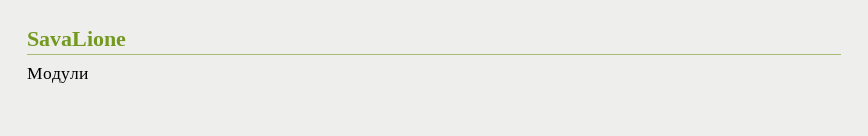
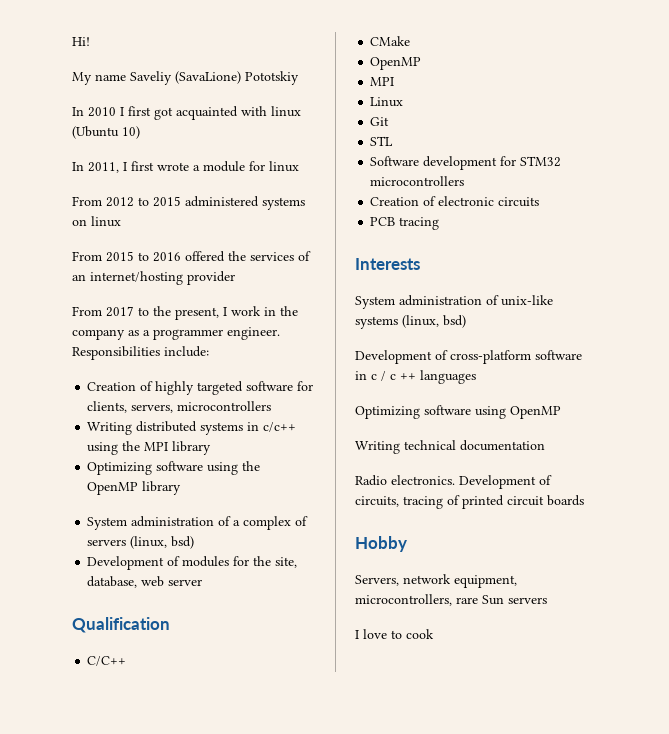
- SavaLione
- Модули
+ Hi!
+ My name Saveliy (SavaLione) Pototskiy
+ In 2010 I first got acquainted with linux (Ubuntu 10)
+ In 2011, I first wrote a module for linux
+ From 2012 to 2015 administered systems on linux
+ From 2015 to 2016 offered the services of an internet/hosting provider
+ From 2017 to the present, I work in the company as a programmer engineer. Responsibilities include:
+ Creation of highly targeted software for clients, servers, microcontrollers
+ Writing distributed systems in c/c++ using the MPI library
+ Optimizing software using the OpenMP library
+ System administration of a complex of servers (linux, bsd)
+ Development of modules for the site, database, web server
+ Qualification
+ C/C++
+ CMake
+ OpenMP
+ MPI
+ Linux
+ Git
+ STL
+ Software development for STM32 microcontrollers
+ Creation of electronic circuits
+ PCB tracing
+ Interests
+ System administration of unix-like systems (linux, bsd)
+ Development of cross-platform software in c / c ++ languages
+ Optimizing software using OpenMP
+ Writing technical documentation
+ Radio electronics. Development of circuits, tracing of printed circuit boards
+ Hobby
+ Servers, network equipment, microcontrollers, rare Sun servers
+ I love to cook

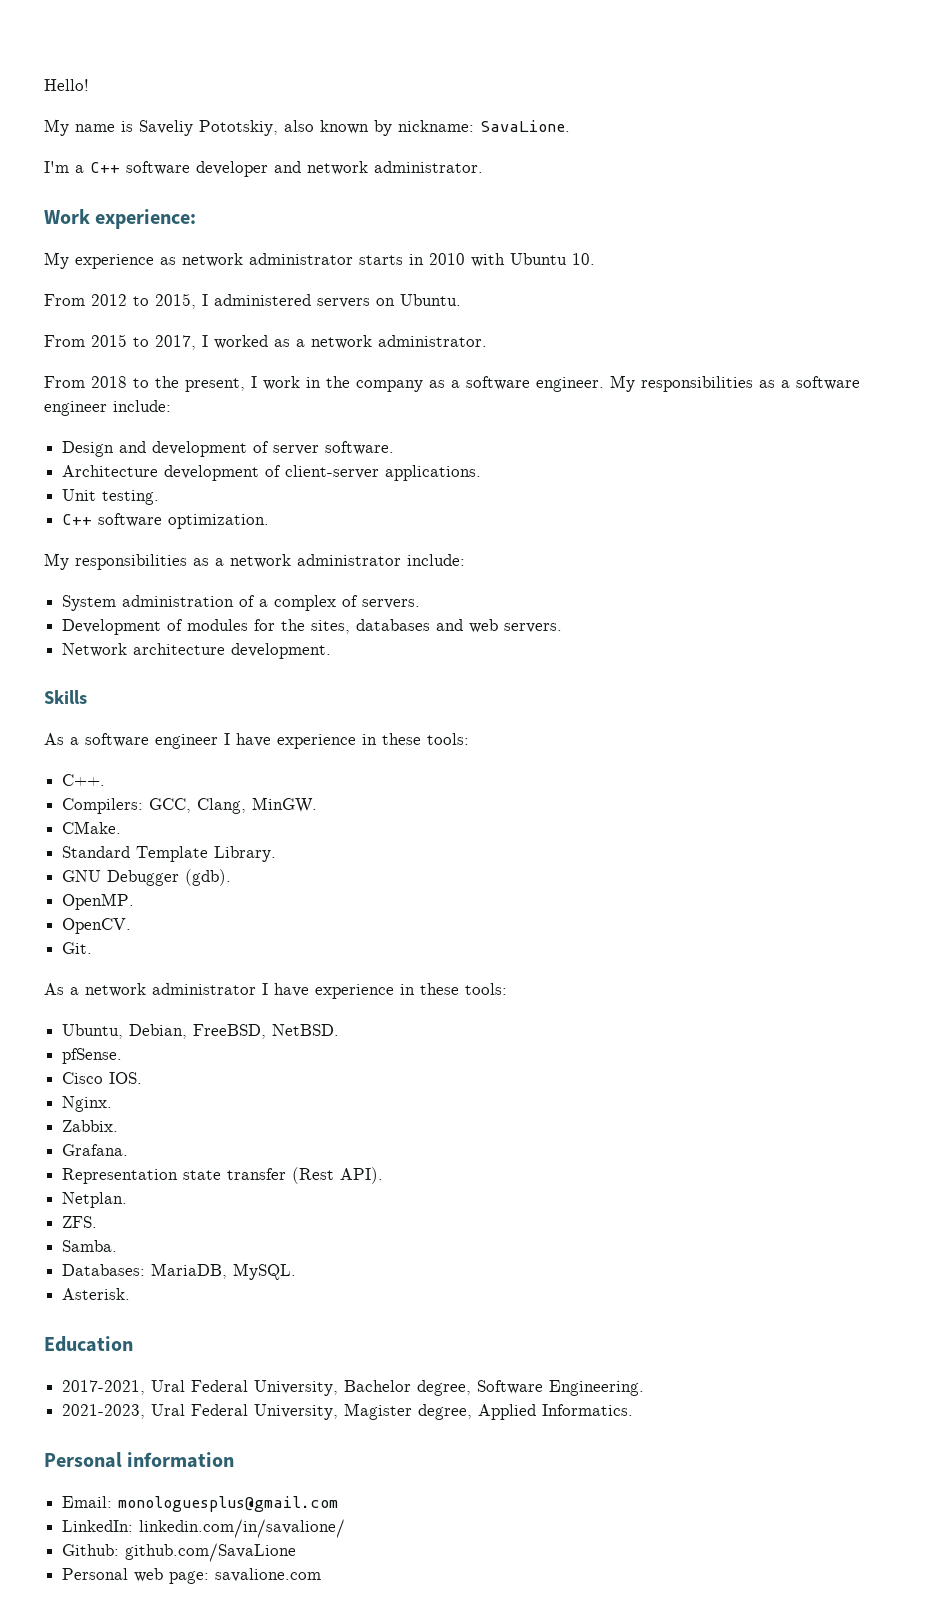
- Hi!
+ Hello!
- My name Saveliy (SavaLione) Pototskiy
- In 2010 I first got acquainted with linux (Ubuntu 10)
- In 2011, I first wrote a module for linux
- From 2012 to 2015 administered systems on linux
- From 2015 to 2016 offered the services of an internet/hosting provider
- From 2017 to the present, I work in the company as a programmer engineer. Responsibilities include:
- Creation of highly targeted software for clients, servers, microcontrollers
- Writing distributed systems in c/c++ using the MPI library
- Optimizing software using the OpenMP library
+ My name is Saveliy Pototskiy, also known by nickname: SavaLione.
+ I'm a C++ software developer and network administrator.
+ Work experience:
+ My experience as network administrator starts in 2010 with Ubuntu 10.
+ From 2012 to 2015, I administered servers on Ubuntu.
+ From 2015 to 2017, I worked as a network administrator.
+ From 2018 to the present, I work in the company as a software engineer. My responsibilities as a software engineer include:
+ Design and development of server software.
+ Architecture development of client-server applications.
+ Unit testing.
+ C++ software optimization.
+ My responsibilities as a network administrator include:
- System administration of a complex of servers (linux, bsd)
+ System administration of a complex of servers.
- Development of modules for the site, database, web server
- Qualification
- C/C++
- CMake
- OpenMP
- MPI
- Linux
- Git
- STL
- Software development for STM32 microcontrollers
- Creation of electronic circuits
- PCB tracing
- Interests
- System administration of unix-like systems (linux, bsd)
- Development of cross-platform software in c / c ++ languages
- Optimizing software using OpenMP
- Writing technical documentation
- Radio electronics. Development of circuits, tracing of printed circuit boards
- Hobby
- Servers, network equipment, microcontrollers, rare Sun servers
- I love to cook
+ Development of modules for the sites, databases and web servers.
+ Network architecture development.
+ Skills
+ As a software engineer I have experience in these tools:
+ C++.
+ Compilers: GCC, Clang, MinGW.
+ CMake.
+ Standard Template Library.
+ GNU Debugger (gdb).
+ OpenMP.
+ OpenCV.
+ Git.
+ As a network administrator I have experience in these tools:
+ Ubuntu, Debian, FreeBSD, NetBSD.
+ pfSense.
+ Cisco IOS.
+ Nginx.
+ Zabbix.
+ Grafana.
+ Representation state transfer (Rest API).
+ Netplan.
+ ZFS.
+ Samba.
+ Databases: MariaDB, MySQL.
+ Asterisk.
+ Education
+ 2017-2021, Ural Federal University, Bachelor degree, Software Engineering.
+ 2021-2023, Ural Federal University, Magister degree, Applied Informatics.
+ Personal information
+ Email: monologuesplus@gmail.com
+ LinkedIn: linkedin.com/in/savalione/
+ Github: github.com/SavaLione
+ Personal web page: savalione.com

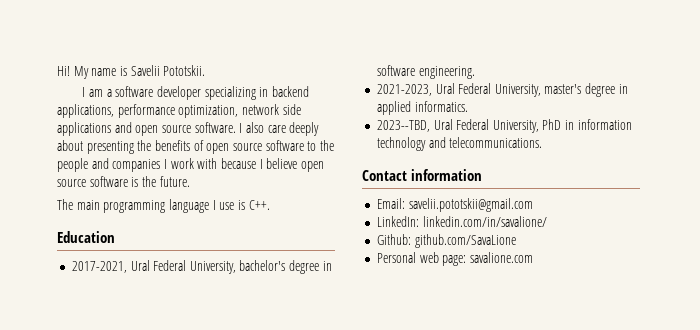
- Hello!
- My name is Saveliy Pototskiy, also known by nickname: SavaLione.
- I'm a C++ software developer and network administrator.
- Work experience:
- My experience as network administrator starts in 2010 with Ubuntu 10.
- From 2012 to 2015, I administered servers on Ubuntu.
- From 2015 to 2017, I worked as a network administrator.
- From 2018 to the present, I work in the company as a software engineer. My responsibilities as a software engineer include:
- Design and development of server software.
- Architecture development of client-server applications.
- Unit testing.
- C++ software optimization.
- My responsibilities as a network administrator include:
- System administration of a complex of servers.
- Development of modules for the sites, databases and web servers.
- Network architecture development.
- Skills
- As a software engineer I have experience in these tools:
- C++.
- Compilers: GCC, Clang, MinGW.
- CMake.
- Standard Template Library.
- GNU Debugger (gdb).
- OpenMP.
- OpenCV.
- Git.
- As a network administrator I have experience in these tools:
- Ubuntu, Debian, FreeBSD, NetBSD.
- pfSense.
- Cisco IOS.
- Nginx.
- Zabbix.
- Grafana.
- Representation state transfer (Rest API).
- Netplan.
- ZFS.
- Samba.
- Databases: MariaDB, MySQL.
- Asterisk.
+ Hi! My name is Savelii Pototskii.
+ I am a software developer specializing in backend applications, performance optimization, network side applications and open source software. I also care deeply about presenting the benefits of open source software to the people and companies I work with because I believe open source software is the future.
+ The main programming language I use is C++.
- 2017-2021, Ural Federal University, Bachelor degree, Software Engineering.
+ 2017-2021, Ural Federal University, bachelor's degree in software engineering.
- 2021-2023, Ural Federal University, Magister degree, Applied Informatics.
- Personal information
+ 2021-2023, Ural Federal University, master's degree in applied informatics.
+ 2023--TBD, Ural Federal University, PhD in information technology and telecommunications.
+ Contact information
- Email: monologuesplus@gmail.com
+ Email: savelii.pototskii@gmail.com

